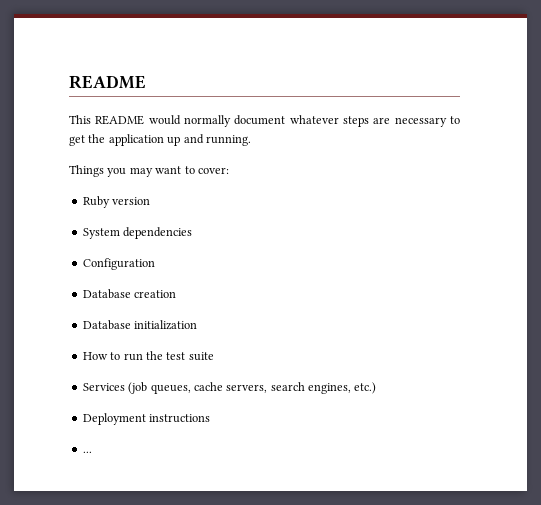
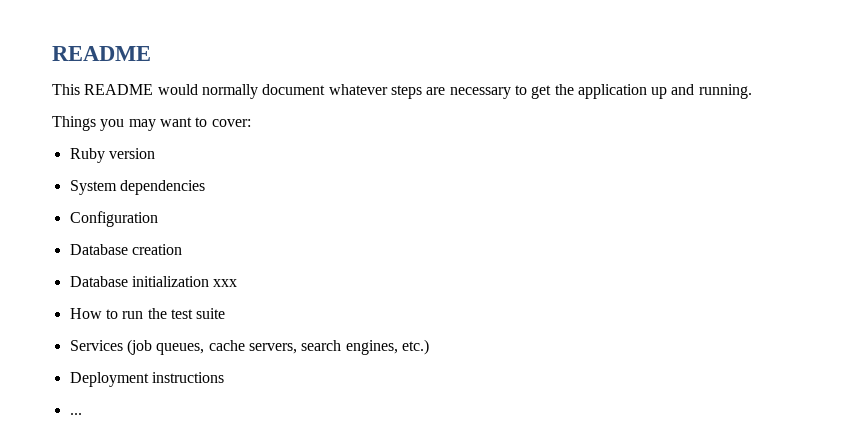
- Database initialization
+ Database initialization xxx

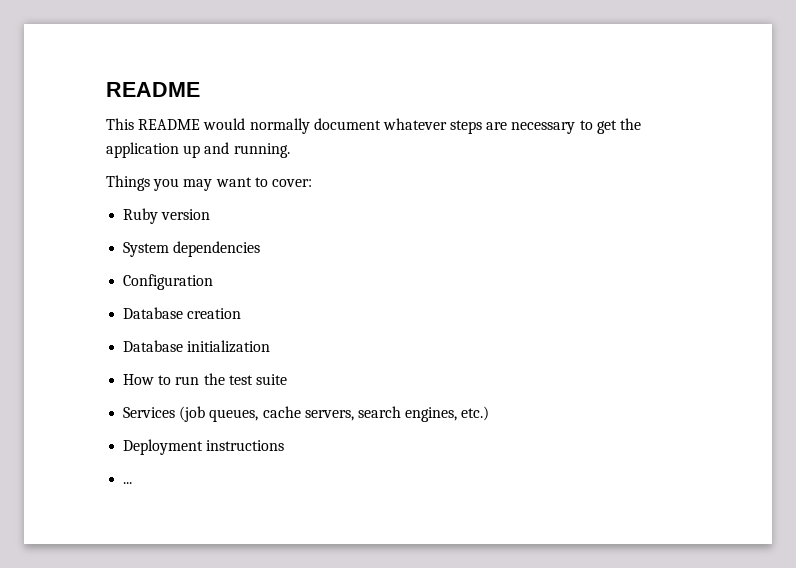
- Database initialization xxx
+ Database initialization

